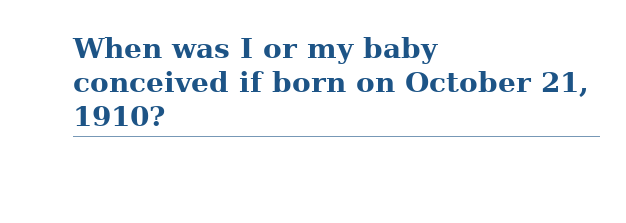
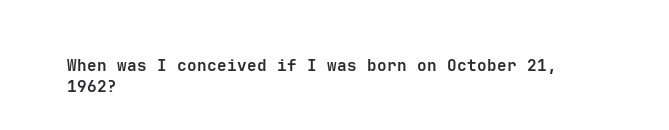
- When was I or my baby conceived if born on October 21, 1910?
+ When was I conceived if I was born on October 21, 1962?

